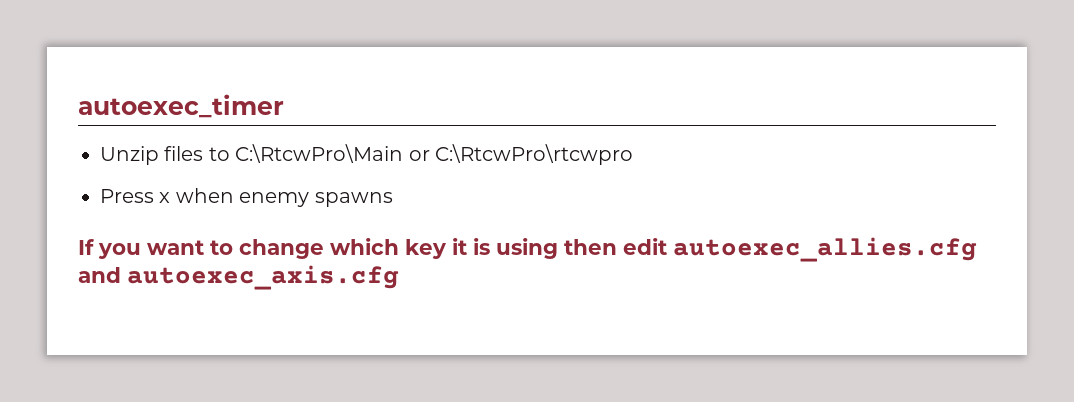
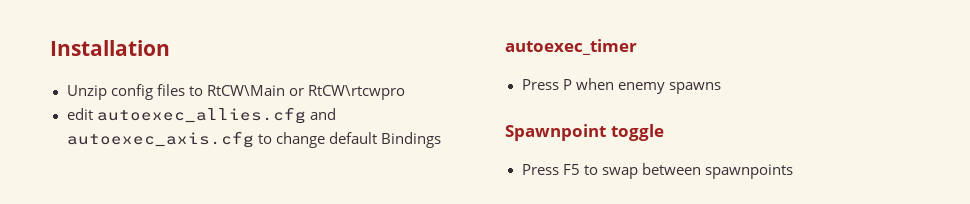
+ Installation
+ Unzip config files to RtCW\Main or RtCW\rtcwpro
+ edit autoexec_allies.cfg and autoexec_axis.cfg to change default Bindings
  autoexec_timer
- Unzip files to C:\RtcwPro\Main or C:\RtcwPro\rtcwpro
- Press x when enemy spawns
+ Press P when enemy spawns
- If you want to change which key it is using then edit autoexec_allies.cfg and autoexec_axis.cfg
+ Spawnpoint toggle
+ Press F5 to swap between spawnpoints

